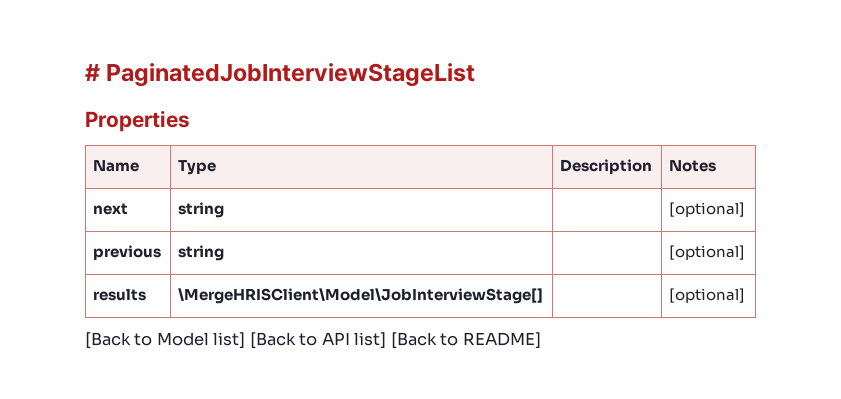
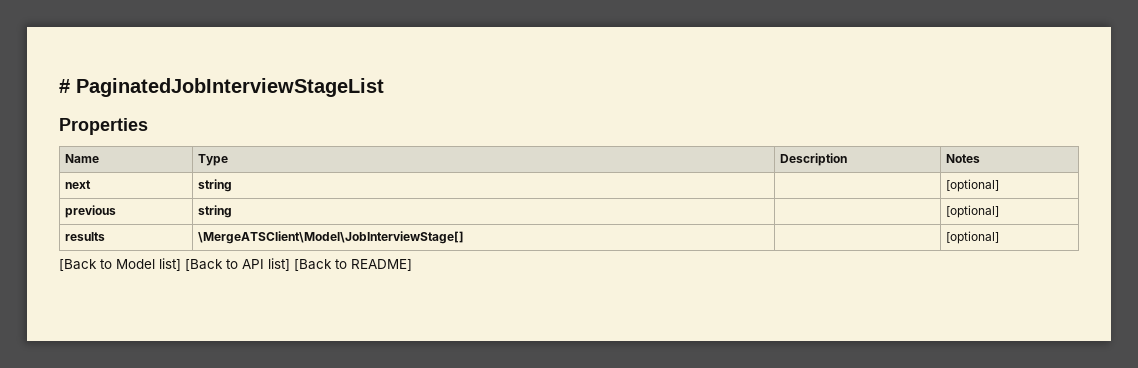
- results | \MergeHRISClient\Model\JobInterviewStage[] | | [optional]
+ results | \MergeATSClient\Model\JobInterviewStage[] | | [optional]

